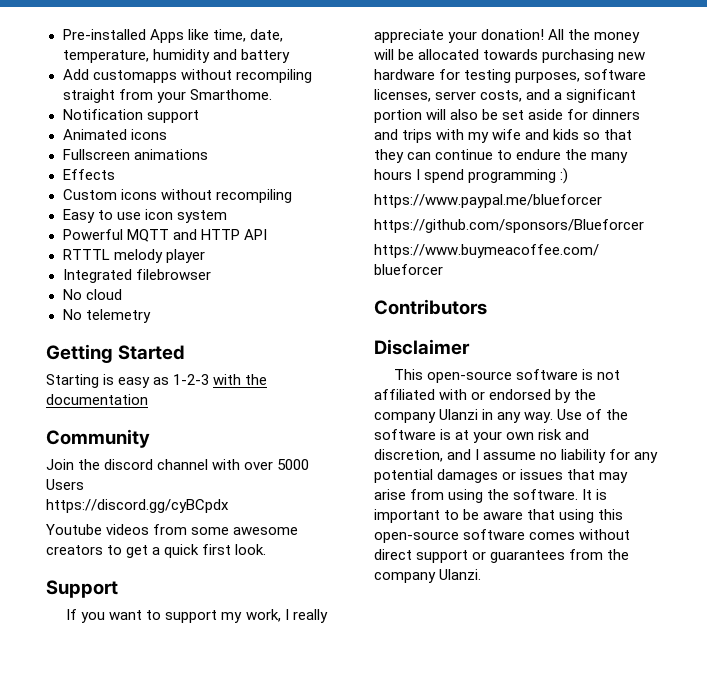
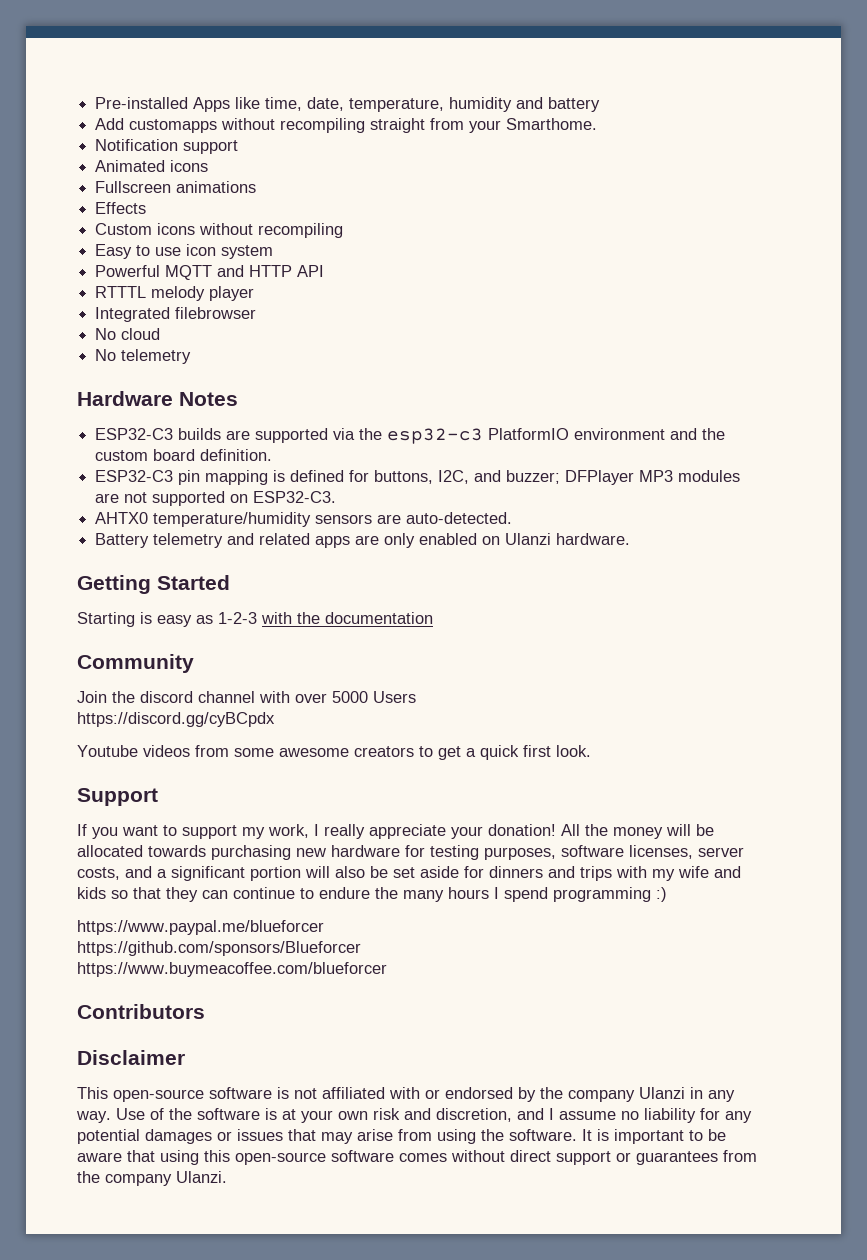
+ Hardware Notes
+ ESP32-C3 builds are supported via the esp32-c3 PlatformIO environment and the custom board definition.
+ ESP32-C3 pin mapping is defined for buttons, I2C, and buzzer; DFPlayer MP3 modules are not supported on ESP32-C3.
+ AHTX0 temperature/humidity sensors are auto-detected.
+ Battery telemetry and related apps are only enabled on Ulanzi hardware.

